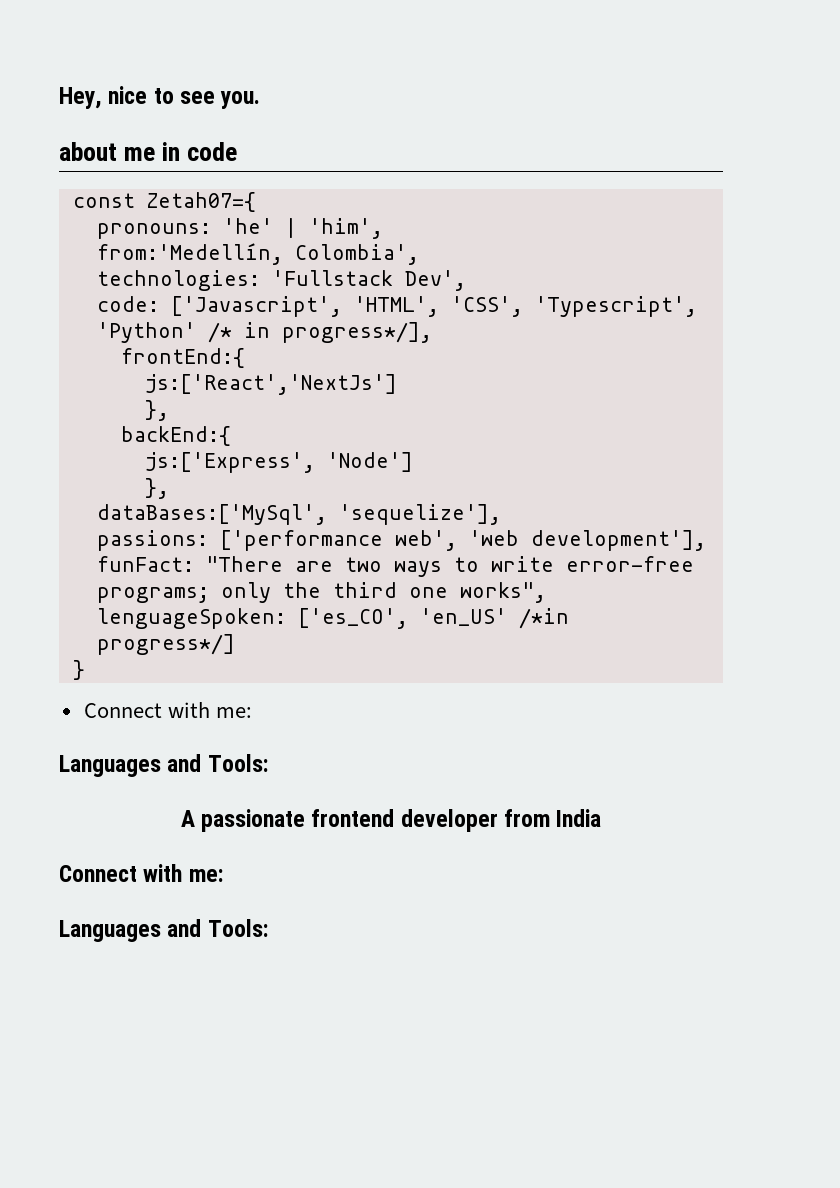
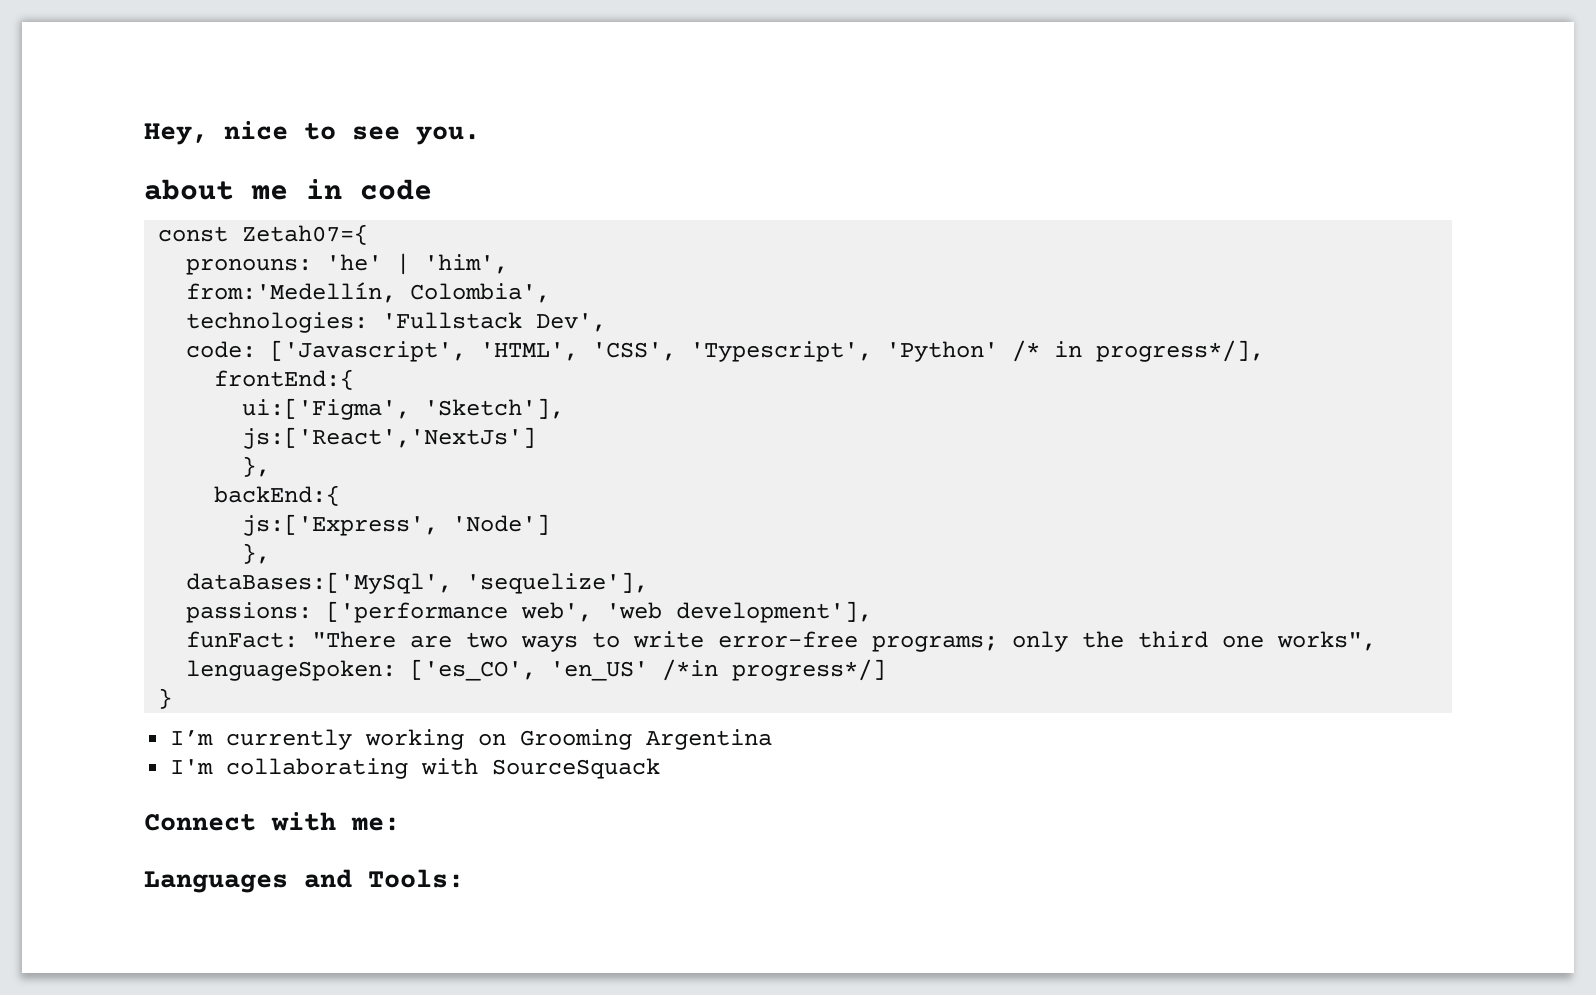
+ ui:['Figma', 'Sketch'],
  }
- Connect with me:
- Languages and Tools:
- A passionate frontend developer from India
+ I’m currently working on Grooming Argentina
+ I'm collaborating with SourceSquack

